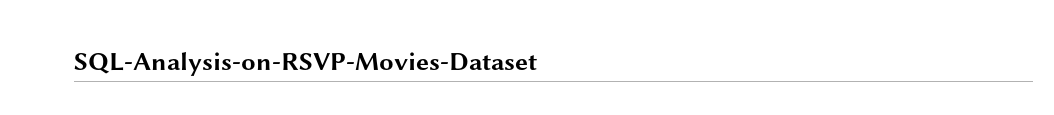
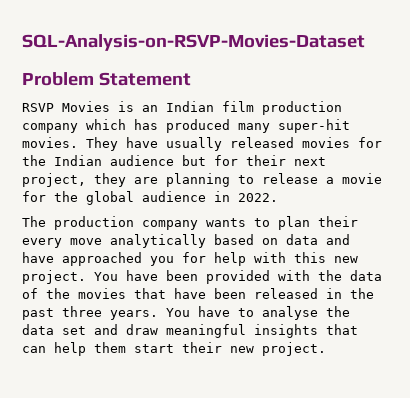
+ Problem Statement
+ RSVP Movies is an Indian film production company which has produced many super-hit movies. They have usually released movies for the Indian audience but for their next project, they are planning to release a movie for the global audience in 2022.
+ The production company wants to plan their every move analytically based on data and have approached you for help with this new project. You have been provided with the data of the movies that have been released in the past three years. You have to analyse the data set and draw meaningful insights that can help them start their new project.

